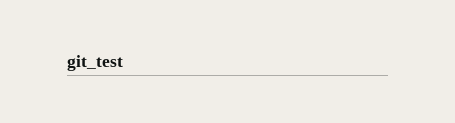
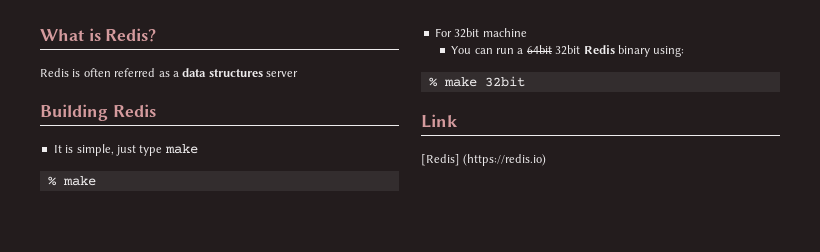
- git_test
+ What is Redis?
+ Redis is often referred as a data structures server
+ Building Redis
+ It is simple, just type make
+ % make
+ For 32bit machine
+ You can run a 64bit 32bit Redis binary using:
+ % make 32bit
+ Link
+ [Redis] (https://redis.io)

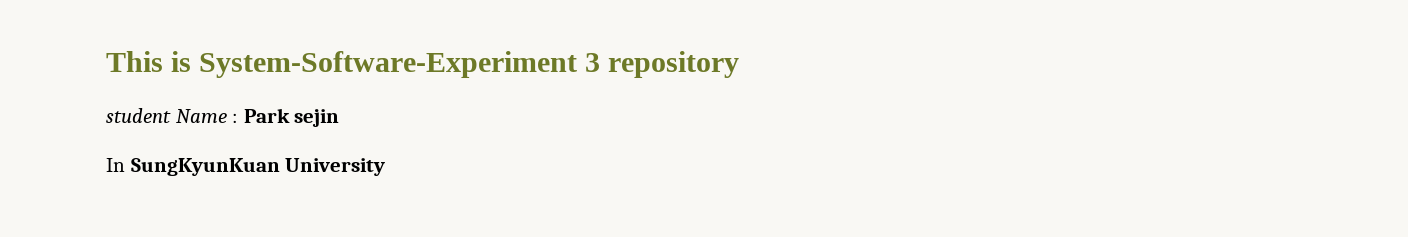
- What is Redis?
- Redis is often referred as a data structures server
- Building Redis
- It is simple, just type make
- % make
- For 32bit machine
- You can run a 64bit 32bit Redis binary using:
- % make 32bit
- Link
- [Redis] (https://redis.io)
+ This is System-Software-Experiment 3 repository
+ student Name : Park sejin
+ In SungKyunKuan University

